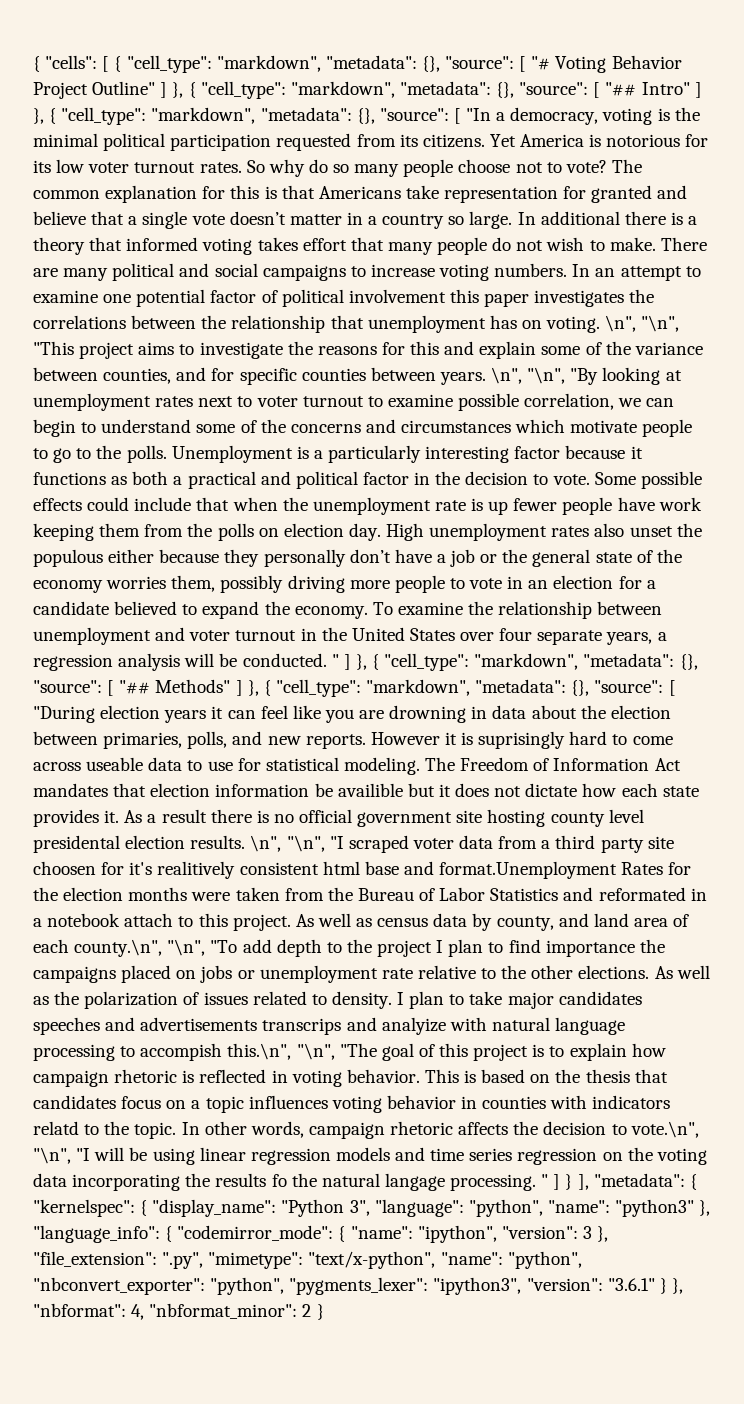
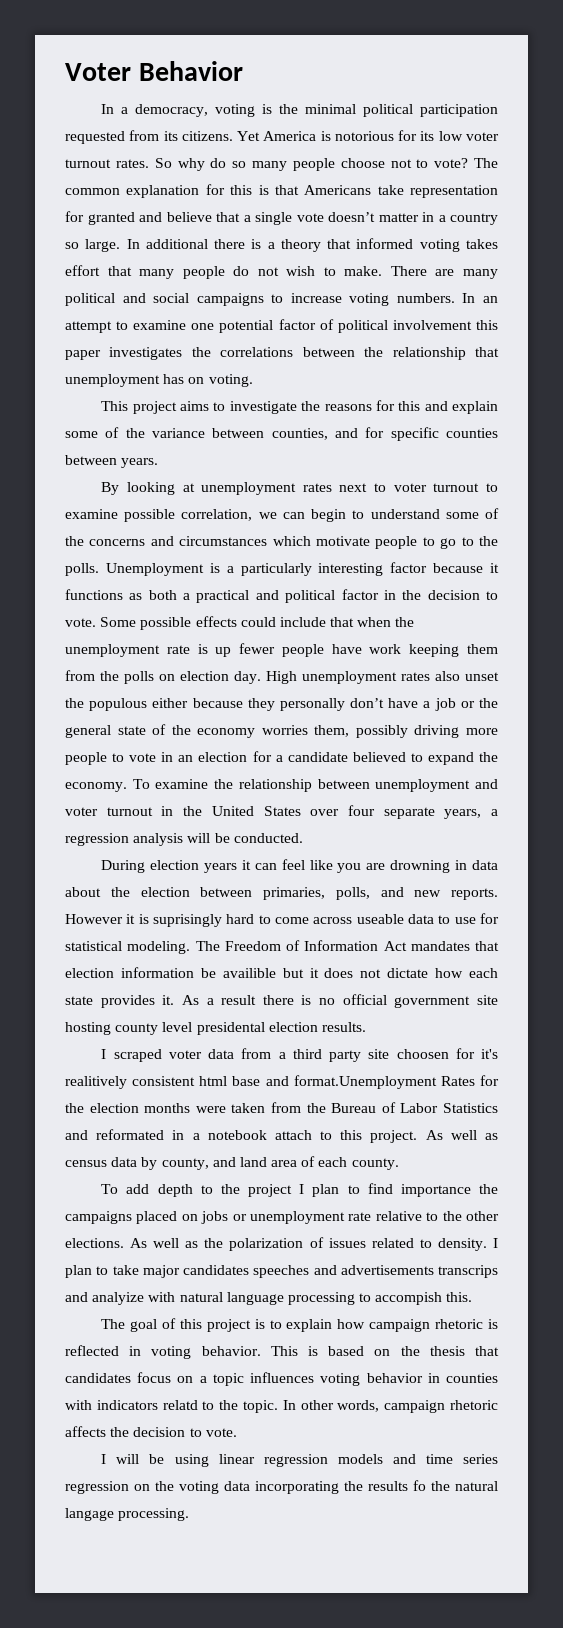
- { "cells": [ { "cell_type": "markdown", "metadata": {}, "source": [ "# Voting Behavior Project Outline" ] }, { "cell_type": "markdown", "metadata": {}, "source": [ "## Intro" ] }, { "cell_type": "markdown", "metadata": {}, "source": [ "In a democracy, voting is the minimal political participation requested from its citizens.
+ Voter Behavior
+ In a democracy, voting is the minimal political participation requested from its citizens.
- In an attempt to examine one potential factor of political involvement this paper investigates the correlations between the relationship that unemployment has on voting. \n", "\n", "This project aims to investigate the reasons for this and explain some of the variance between counties, and for specific counties between years. \n", "\n", "By looking at unemployment rates next to voter turnout to examine possible correlation, we can begin to understand some of the concerns and circumstances which motivate people to go to the polls.
+ In an attempt to examine one potential factor of political involvement this paper investigates the correlations between the relationship that unemployment has on voting.
+ This project aims to investigate the reasons for this and explain some of the variance between counties, and for specific counties between years.
+ By looking at unemployment rates next to voter turnout to examine possible correlation, we can begin to understand some of the concerns and circumstances which motivate people to go to the polls.
- To examine the relationship between unemployment and voter turnout in the United States over four separate years, a regression analysis will be conducted. " ] }, { "cell_type": "markdown", "metadata": {}, "source": [ "## Methods" ] }, { "cell_type": "markdown", "metadata": {}, "source": [ "During election years it can feel like you are drowning in data about the election between primaries, polls, and new reports.
+ To examine the relationship between unemployment and voter turnout in the United States over four separate years, a regression analysis will be conducted.
+ During election years it can feel like you are drowning in data about the election between primaries, polls, and new reports.
- As a result there is no official government site hosting county level presidental election results. \n", "\n", "I scraped voter data from a third party site choosen for it's realitively consistent html base and format.Unemployment Rates for the election months were taken from the Bureau of Labor Statistics and reformated in a notebook attach to this project.
+ As a result there is no official government site hosting county level presidental election results.
+ I scraped voter data from a third party site choosen for it's realitively consistent html base and format.Unemployment Rates for the election months were taken from the Bureau of Labor Statistics and reformated in a notebook attach to this project.
- As well as census data by county, and land area of each county.\n", "\n", "To add depth to the project I plan to find importance the campaigns placed on jobs or unemployment rate relative to the other elections.
+ As well as census data by county, and land area of each county.
+ To add depth to the project I plan to find importance the campaigns placed on jobs or unemployment rate relative to the other elections.
- I plan to take major candidates speeches and advertisements transcrips and analyize with natural language processing to accompish this.\n", "\n", "The goal of this project is to explain how campaign rhetoric is reflected in voting behavior.
+ I plan to take major candidates speeches and advertisements transcrips and analyize with natural language processing to accompish this.
+ The goal of this project is to explain how campaign rhetoric is reflected in voting behavior.
- In other words, campaign rhetoric affects the decision to vote.\n", "\n", "I will be using linear regression models and time series regression on the voting data incorporating the results fo the natural langage processing. " ] } ], "metadata": { "kernelspec": { "display_name": "Python 3", "language": "python", "name": "python3" }, "language_info": { "codemirror_mode": { "name": "ipython", "version": 3 }, "file_extension": ".py", "mimetype": "text/x-python", "name": "python", "nbconvert_exporter": "python", "pygments_lexer": "ipython3", "version": "3.6.1" } }, "nbformat": 4, "nbformat_minor": 2 }
+ In other words, campaign rhetoric affects the decision to vote.
+ I will be using linear regression models and time series regression on the voting data incorporating the results fo the natural langage processing.

